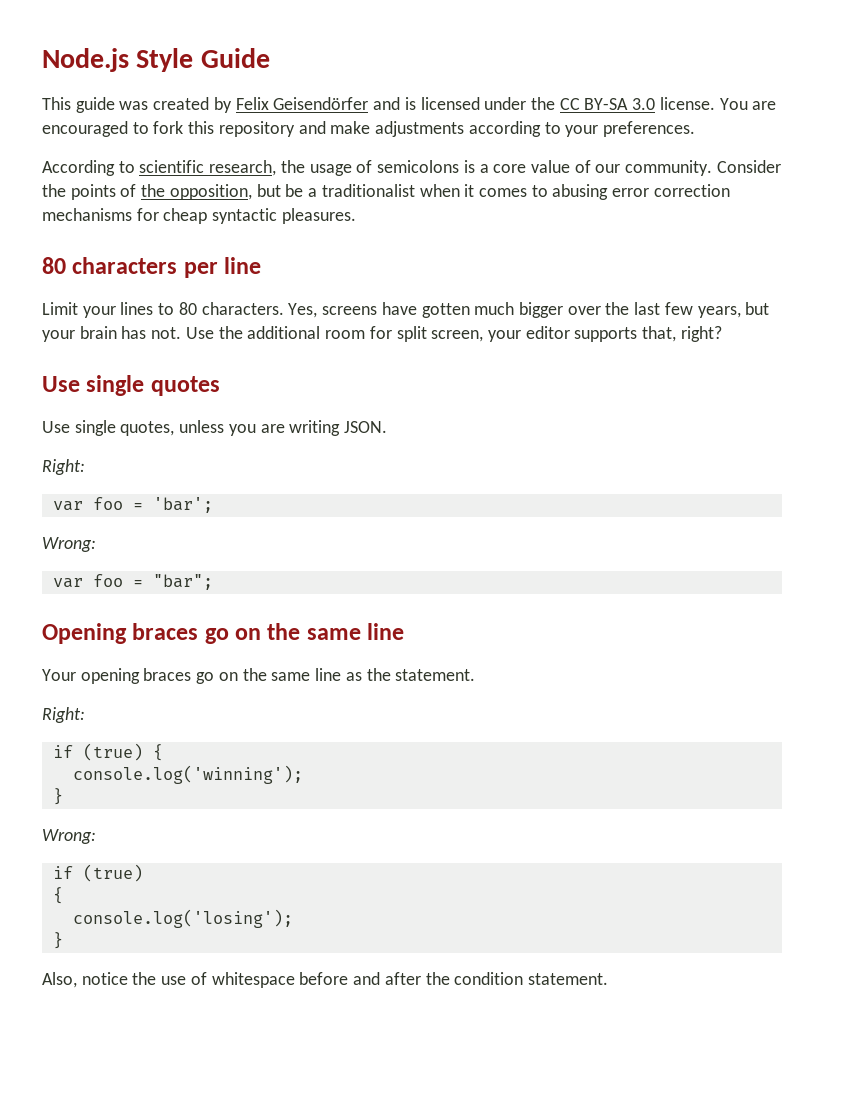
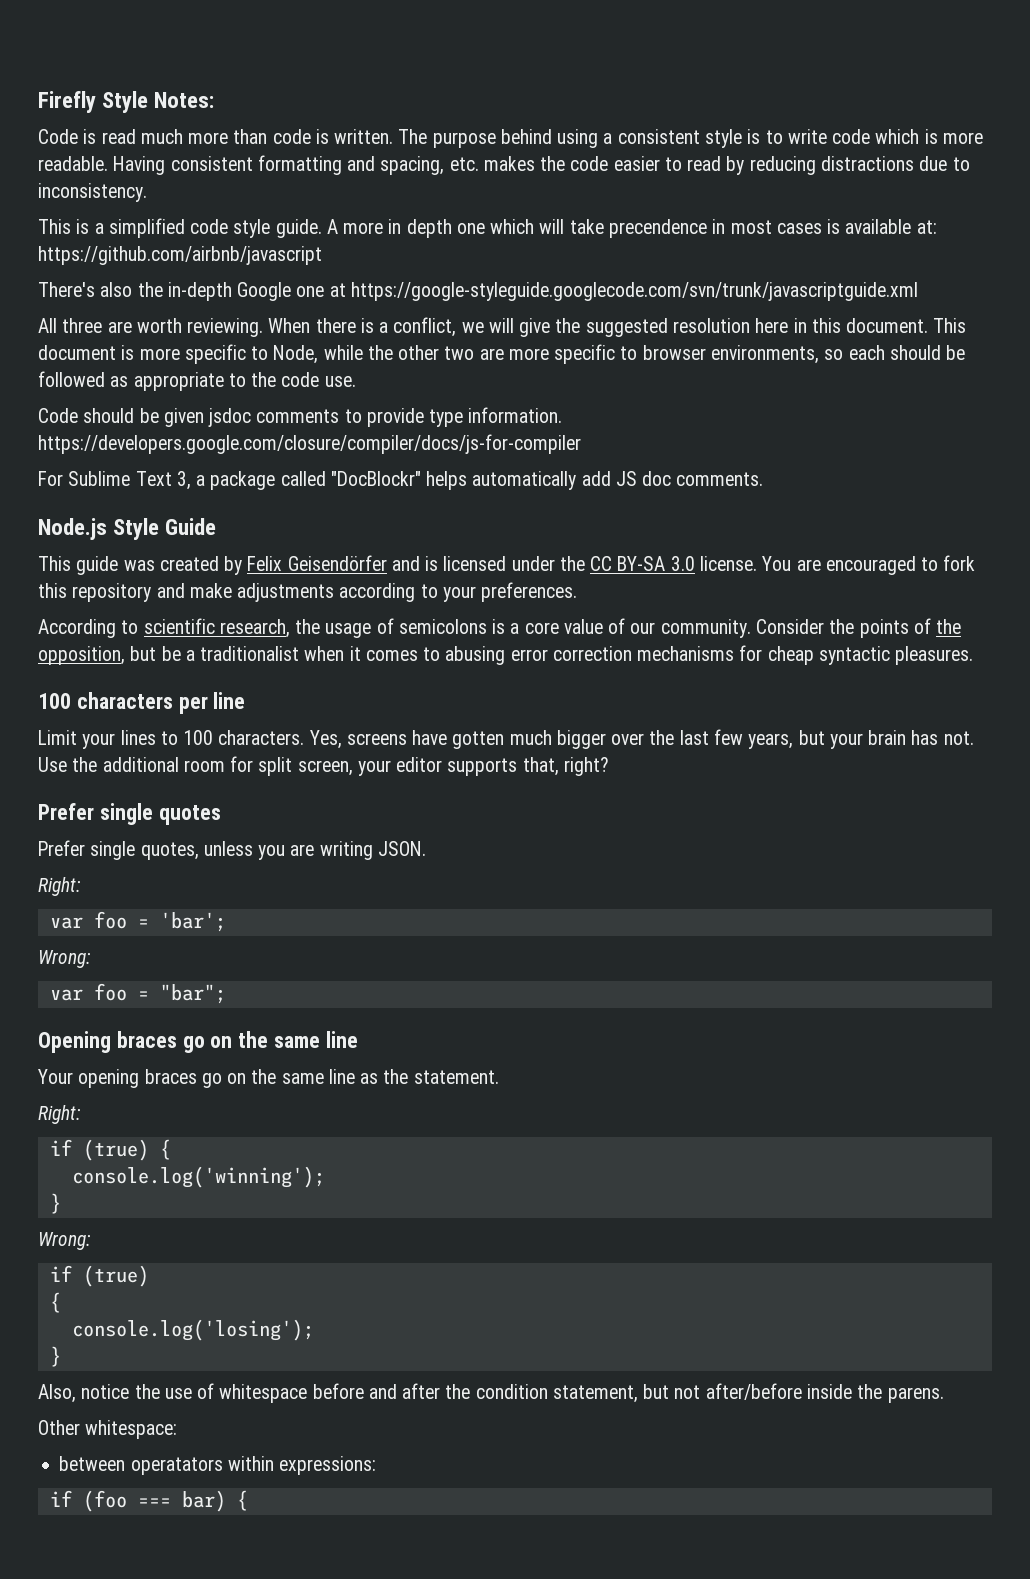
+ Firefly Style Notes:
+ Code is read much more than code is written. The purpose behind using a consistent style is to write code which is more readable. Having consistent formatting and spacing, etc. makes the code easier to read by reducing distractions due to inconsistency.
+ This is a simplified code style guide. A more in depth one which will take precendence in most cases is available at: https://github.com/airbnb/javascript
+ There's also the in-depth Google one at https://google-styleguide.googlecode.com/svn/trunk/javascriptguide.xml
+ All three are worth reviewing. When there is a conflict, we will give the suggested resolution here in this document. This document is more specific to Node, while the other two are more specific to browser environments, so each should be followed as appropriate to the code use.
+ Code should be given jsdoc comments to provide type information. https://developers.google.com/closure/compiler/docs/js-for-compiler
+ For Sublime Text 3, a package called "DocBlockr" helps automatically add JS doc comments.
- 80 characters per line
+ 100 characters per line
- Limit your lines to 80 characters.
+ Limit your lines to 100 characters.
- Use single quotes
+ Prefer single quotes
- Use single quotes, unless you are writing JSON.
+ Prefer single quotes, unless you are writing JSON.
- Also, notice the use of whitespace before and after the condition statement.
+ Also, notice the use of whitespace before and after the condition statement, but not after/before inside the parens.
+ Other whitespace:
+ between operatators within expressions:
+ if (foo === bar) {

